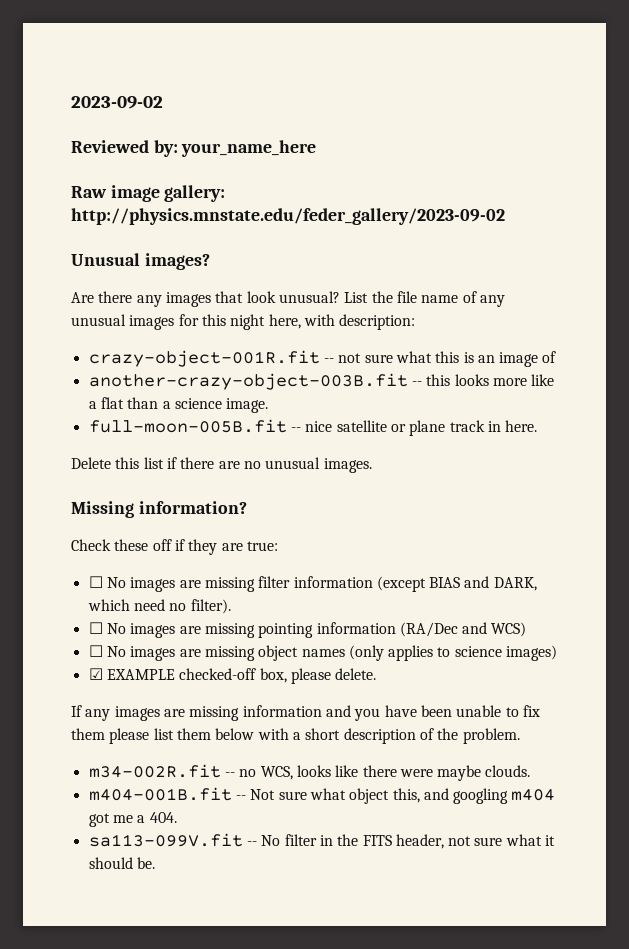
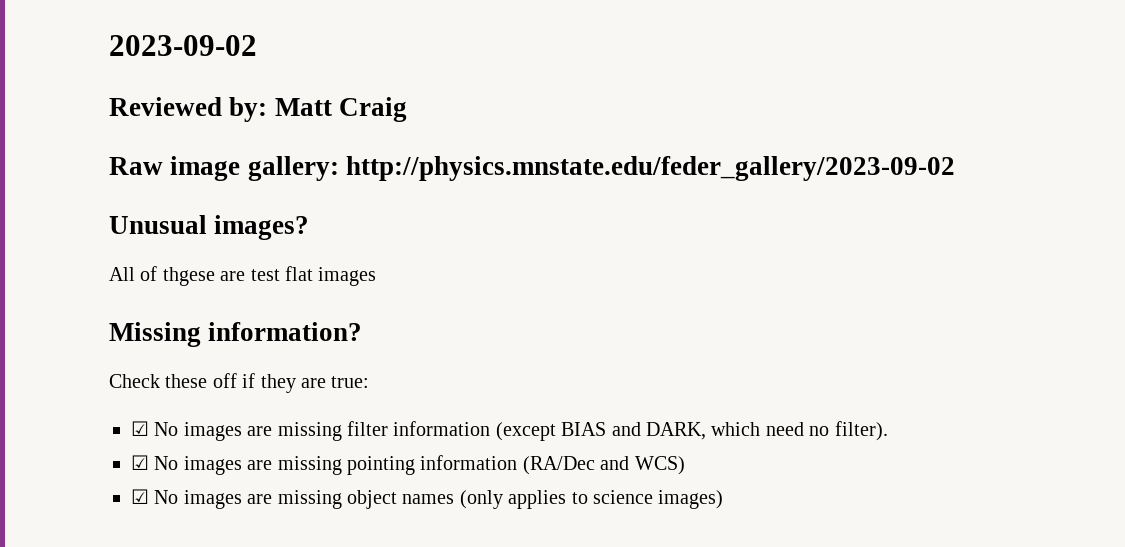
- Reviewed by: your_name_here
+ Reviewed by: Matt Craig
- Are there any images that look unusual? List the file name of any unusual images for this night here, with description:
- crazy-object-001R.fit -- not sure what this is an image of
- another-crazy-object-003B.fit -- this looks more like a flat than a science image.
- full-moon-005B.fit -- nice satellite or plane track in here.
- Delete this list if there are no unusual images.
+ All of thgese are test flat images
- ☐ No images are missing filter information (except BIAS and DARK, which need no filter).
+ ☑ No images are missing filter information (except BIAS and DARK, which need no filter).
- ☐ No images are missing pointing information (RA/Dec and WCS)
+ ☑ No images are missing pointing information (RA/Dec and WCS)
- ☐ No images are missing object names (only applies to science images)
+ ☑ No images are missing object names (only applies to science images)
- ☑ EXAMPLE checked-off box, please delete.
- If any images are missing information and you have been unable to fix them please list them below with a short description of the problem.
- m34-002R.fit -- no WCS, looks like there were maybe clouds.
- m404-001B.fit -- Not sure what object this, and googling m404 got me a 404.
- sa113-099V.fit -- No filter in the FITS header, not sure what it should be.

